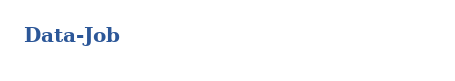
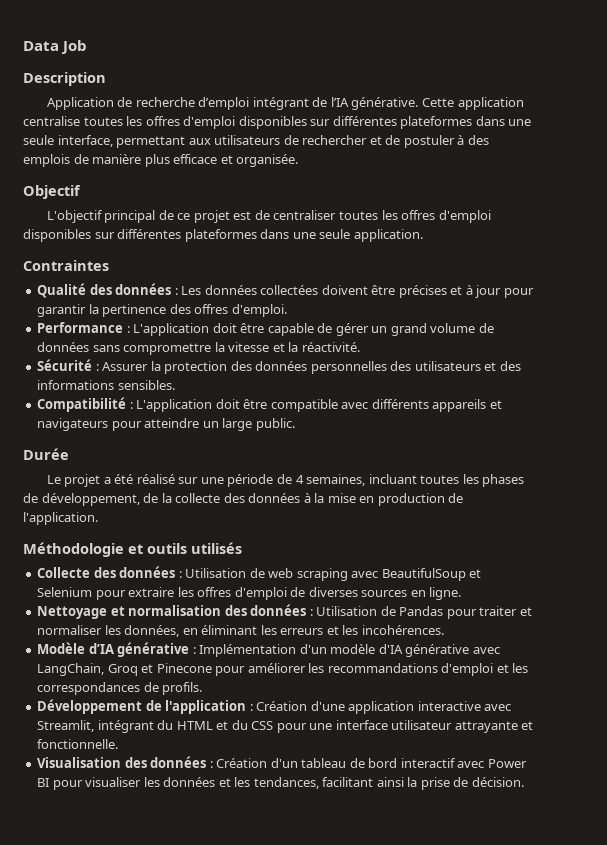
- Data-Job
+ Data Job
+ Description
+ Application de recherche d’emploi intégrant de l’IA générative. Cette application centralise toutes les offres d'emploi disponibles sur différentes plateformes dans une seule interface, permettant aux utilisateurs de rechercher et de postuler à des emplois de manière plus efficace et organisée.
+ Objectif
+ L'objectif principal de ce projet est de centraliser toutes les offres d'emploi disponibles sur différentes plateformes dans une seule application.
+ Contraintes
+ Qualité des données : Les données collectées doivent être précises et à jour pour garantir la pertinence des offres d'emploi.
+ Performance : L'application doit être capable de gérer un grand volume de données sans compromettre la vitesse et la réactivité.
+ Sécurité : Assurer la protection des données personnelles des utilisateurs et des informations sensibles.
+ Compatibilité : L'application doit être compatible avec différents appareils et navigateurs pour atteindre un large public.
+ Durée
+ Le projet a été réalisé sur une période de 4 semaines, incluant toutes les phases de développement, de la collecte des données à la mise en production de l'application.
+ Méthodologie et outils utilisés
+ Collecte des données : Utilisation de web scraping avec BeautifulSoup et Selenium pour extraire les offres d'emploi de diverses sources en ligne.
+ Nettoyage et normalisation des données : Utilisation de Pandas pour traiter et normaliser les données, en éliminant les erreurs et les incohérences.
+ Modèle d’IA générative : Implémentation d'un modèle d'IA générative avec LangChain, Groq et Pinecone pour améliorer les recommandations d'emploi et les correspondances de profils.
+ Développement de l'application : Création d'une application interactive avec Streamlit, intégrant du HTML et du CSS pour une interface utilisateur attrayante et fonctionnelle.
+ Visualisation des données : Création d'un tableau de bord interactif avec Power BI pour visualiser les données et les tendances, facilitant ainsi la prise de décision.

